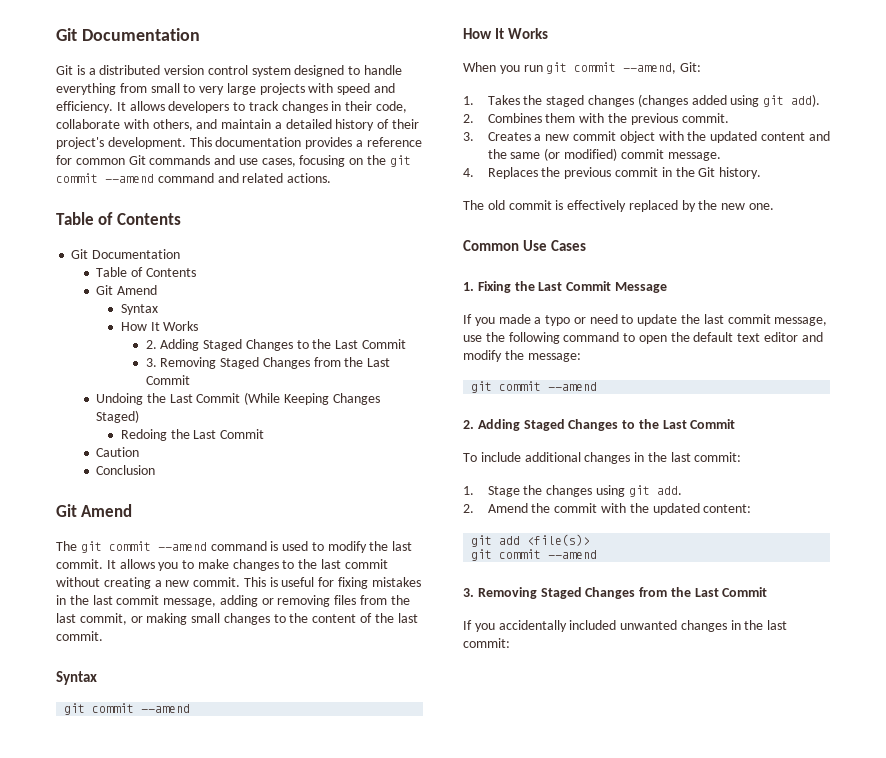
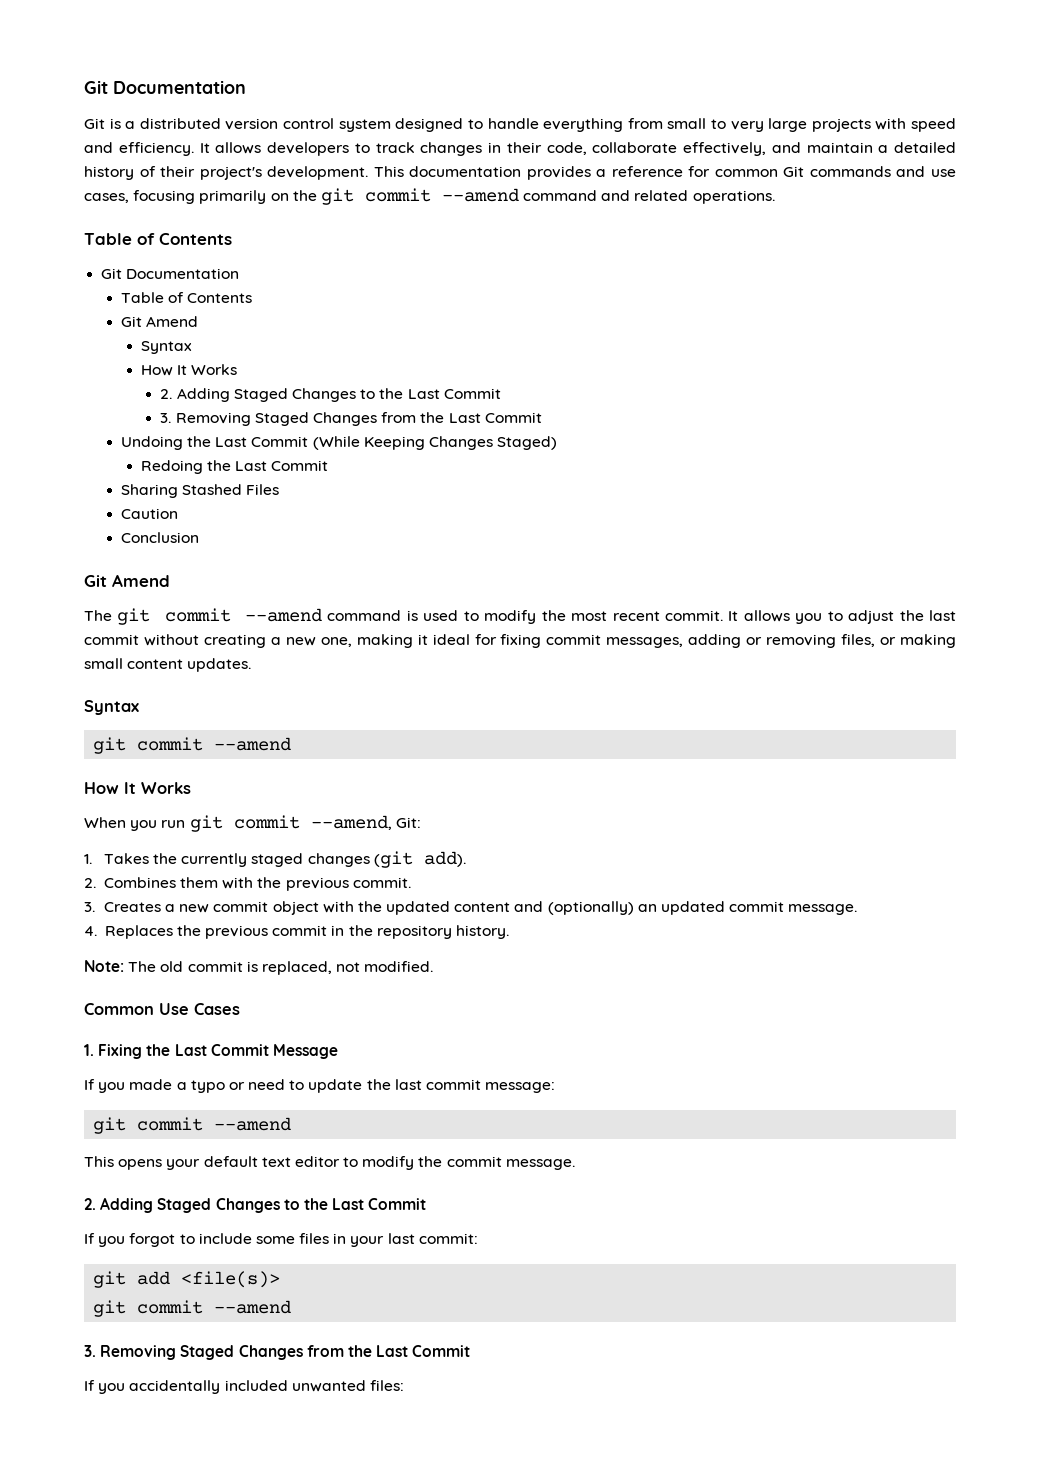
- It allows developers to track changes in their code, collaborate with others, and maintain a detailed history of their project's development.
+ It allows developers to track changes in their code, collaborate effectively, and maintain a detailed history of their project's development.
- This documentation provides a reference for common Git commands and use cases, focusing on the git commit --amend command and related actions.
+ This documentation provides a reference for common Git commands and use cases, focusing primarily on the git commit --amend command and related operations.
+ Sharing Stashed Files
- The git commit --amend command is used to modify the last commit.
+ The git commit --amend command is used to modify the most recent commit.
- It allows you to make changes to the last commit without creating a new commit. This is useful for fixing mistakes in the last commit message, adding or removing files from the last commit, or making small changes to the content of the last commit.
+ It allows you to adjust the last commit without creating a new one, making it ideal for fixing commit messages, adding or removing files, or making small content updates.
- 1. Takes the staged changes (changes added using git add).
+ 1. Takes the currently staged changes (git add).
- 3. Creates a new commit object with the updated content and the same (or modified) commit message.
+ 3. Creates a new commit object with the updated content and (optionally) an updated commit message.
- 4. Replaces the previous commit in the Git history.
+ 4. Replaces the previous commit in the repository history.
- The old commit is effectively replaced by the new one.
+ Note: The old commit is replaced, not modified.
- If you made a typo or need to update the last commit message, use the following command to open the default text editor and modify the message:
+ If you made a typo or need to update the last commit message:
  git commit --amend
+ This opens your default text editor to modify the commit message.
  2. Adding Staged Changes to the Last Commit
- To include additional changes in the last commit:
- 1. Stage the changes using git add.
- 2. Amend the commit with the updated content:
+ If you forgot to include some files in your last commit:
- If you accidentally included unwanted changes in the last commit:
+ If you accidentally included unwanted files:

